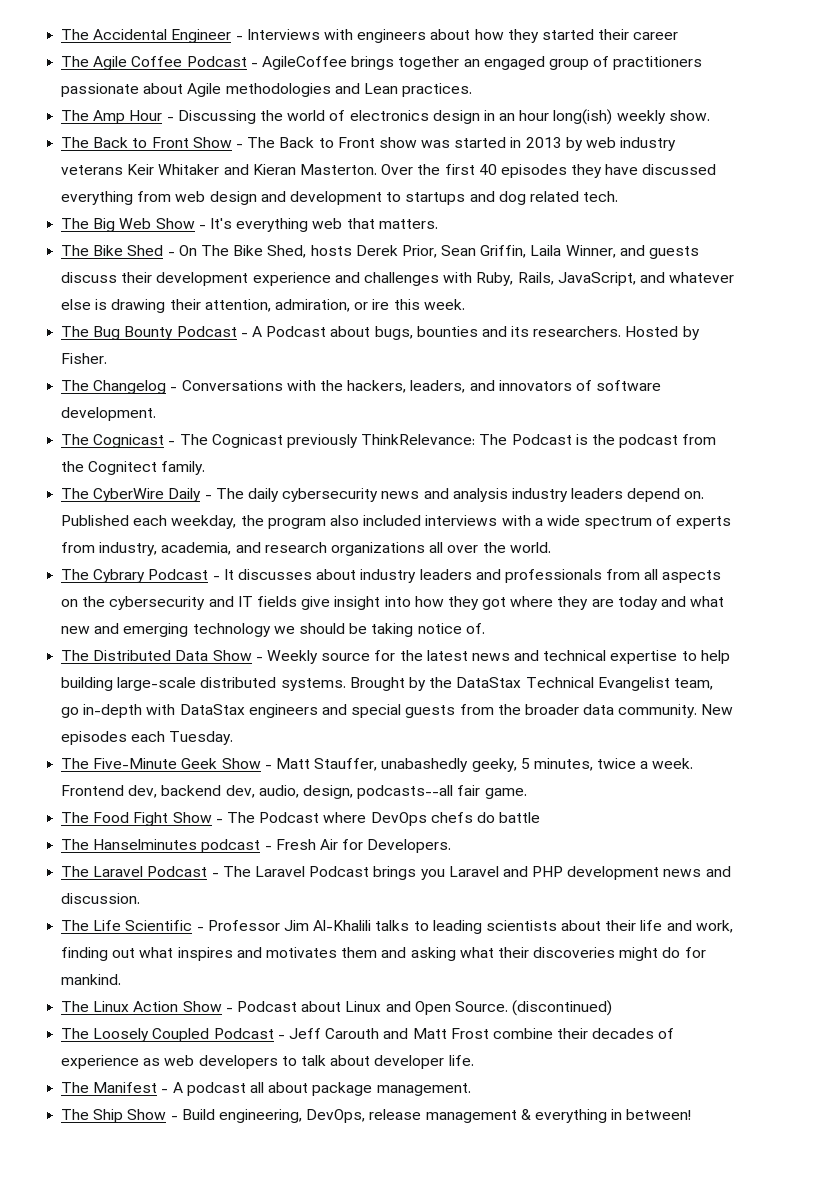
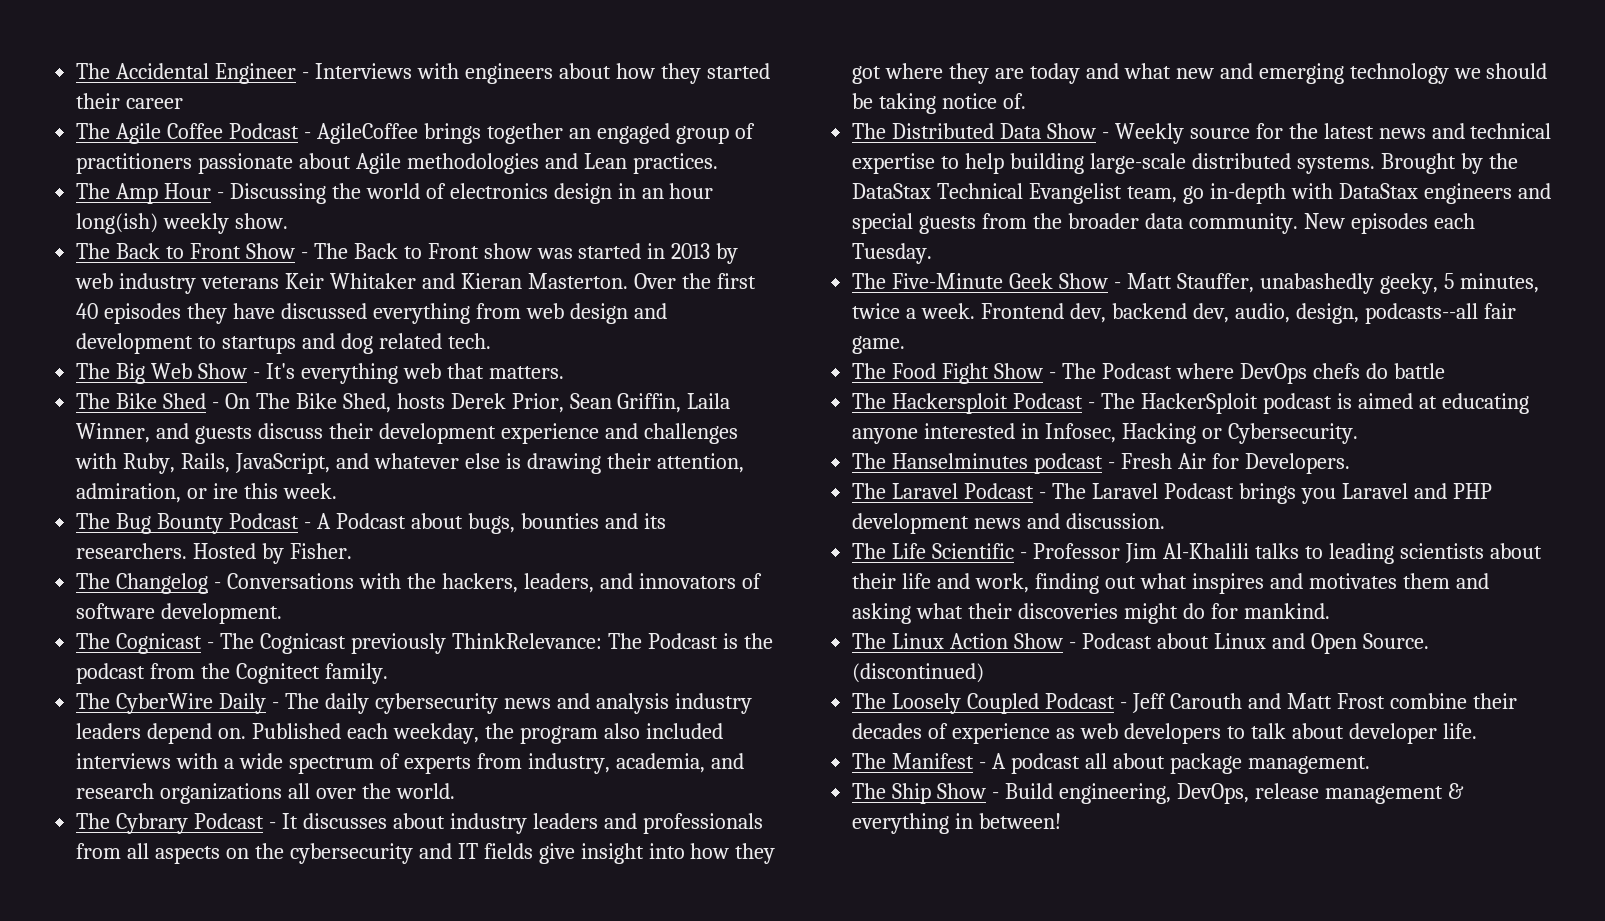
+ The Hackersploit Podcast - The HackerSploit podcast is aimed at educating anyone interested in Infosec, Hacking or Cybersecurity.

